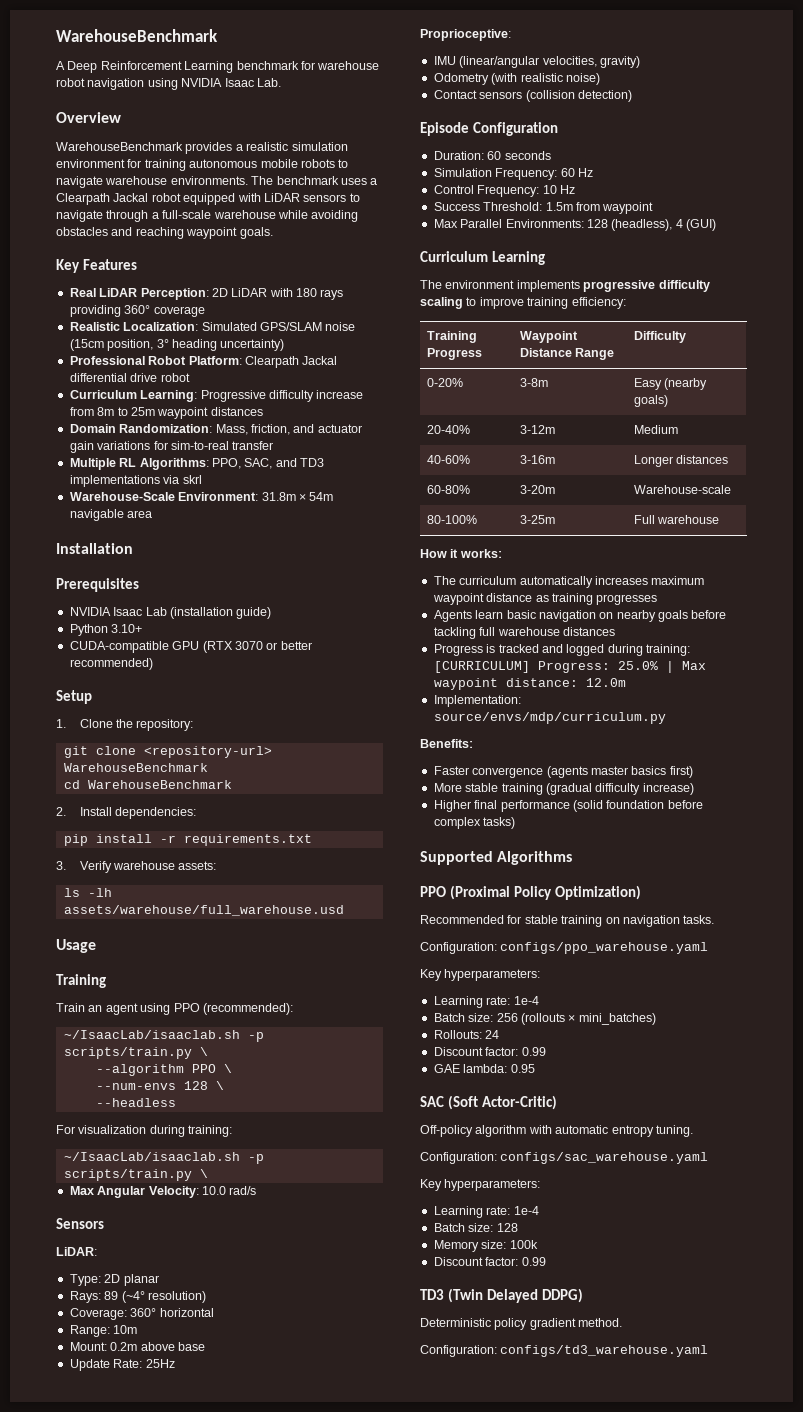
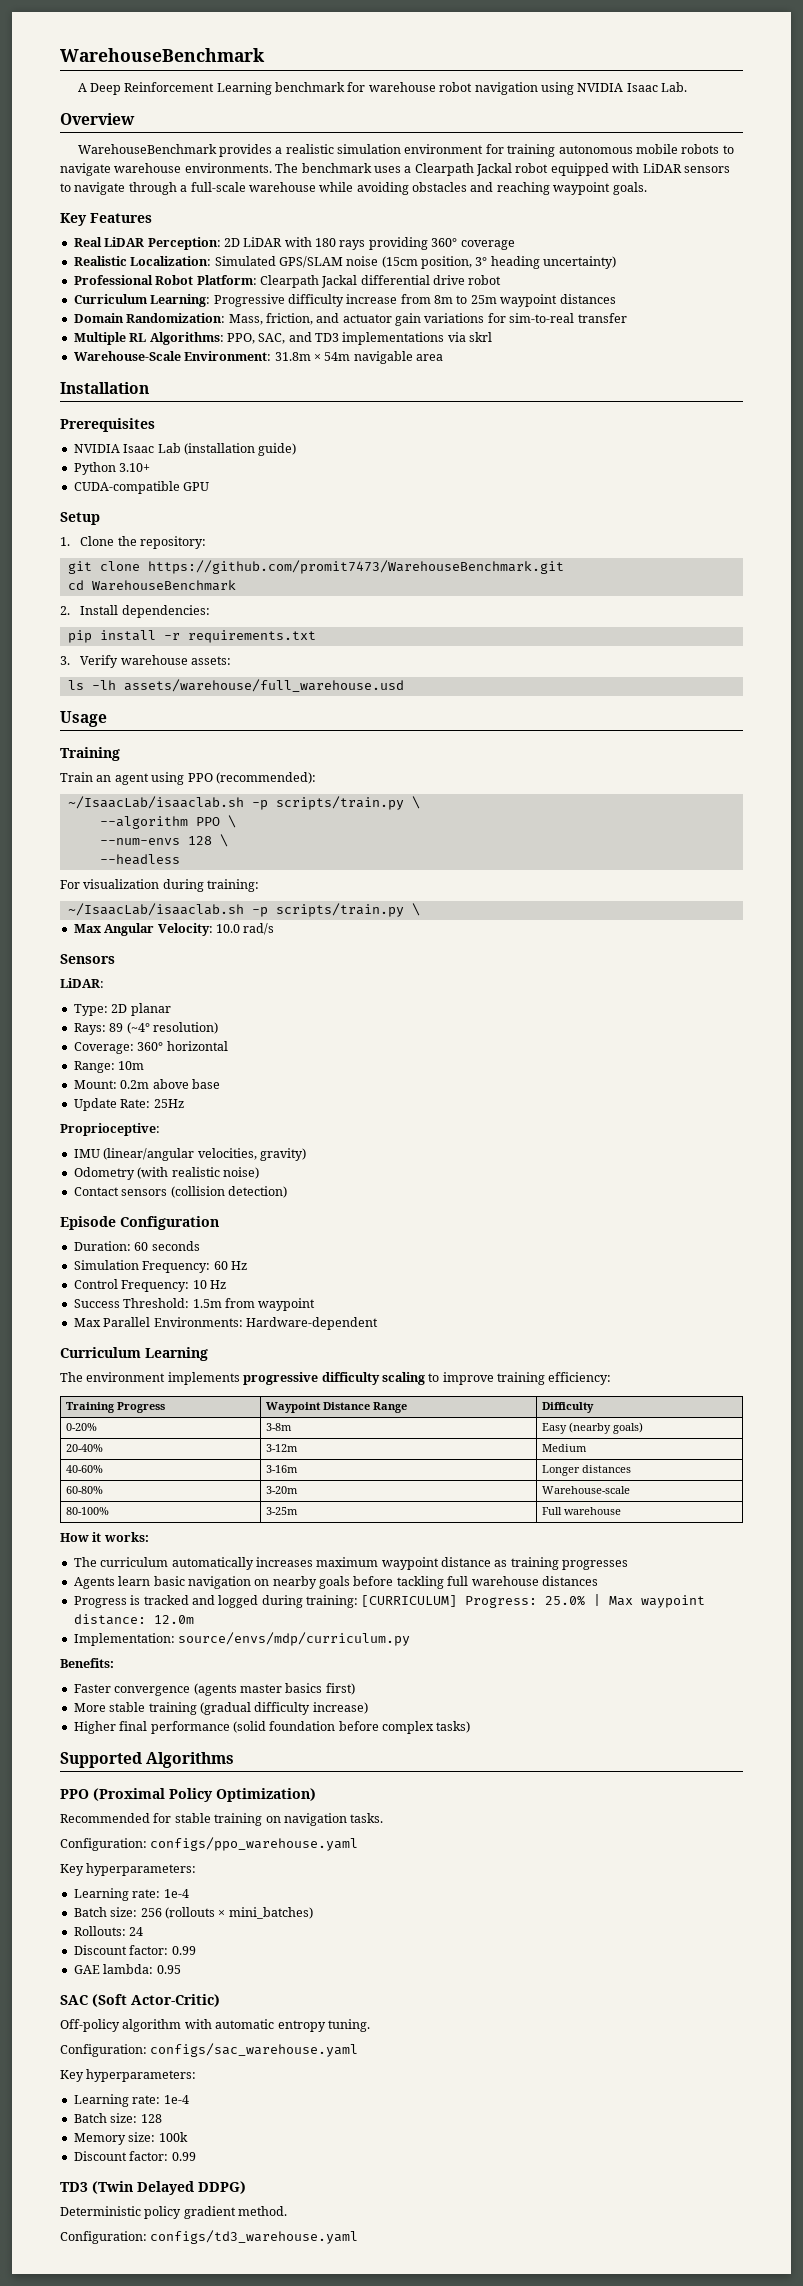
- CUDA-compatible GPU (RTX 3070 or better recommended)
+ CUDA-compatible GPU
- git clone <repository-url> WarehouseBenchmark
+ git clone https://github.com/promit7473/WarehouseBenchmark.git
- Max Parallel Environments: 128 (headless), 4 (GUI)
+ Max Parallel Environments: Hardware-dependent

